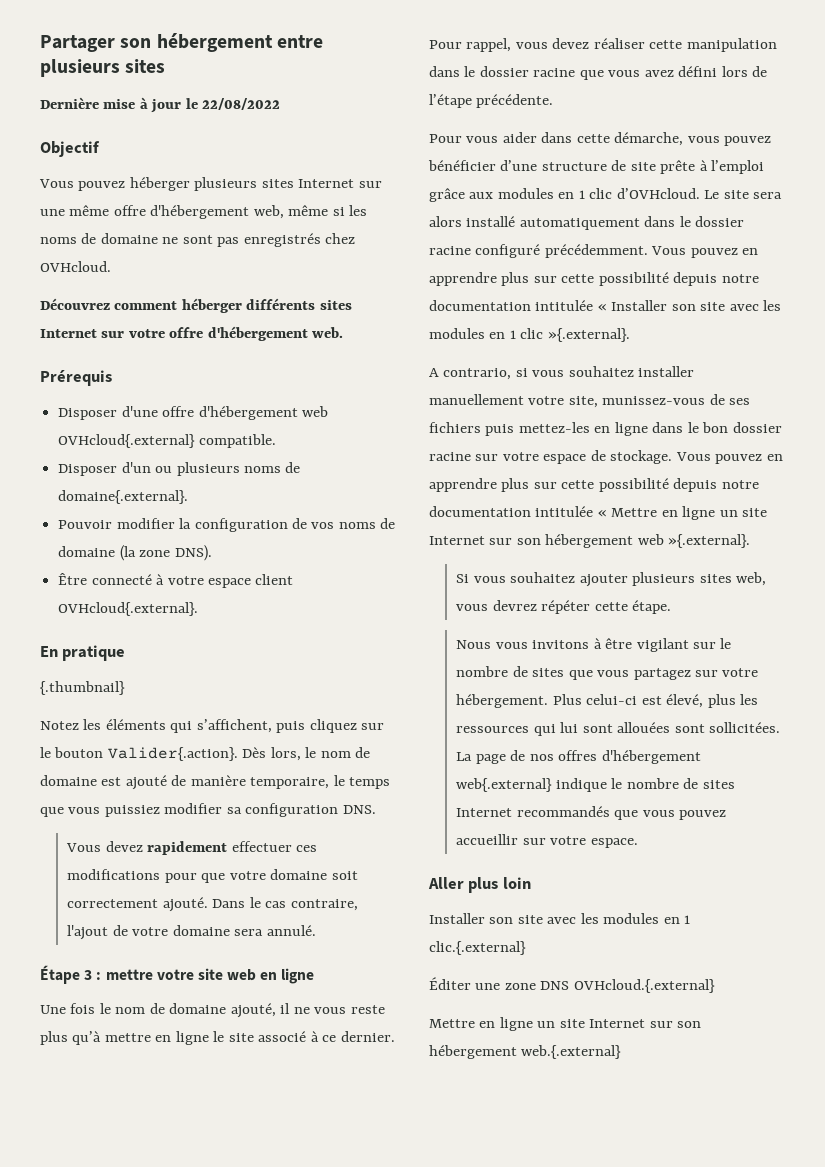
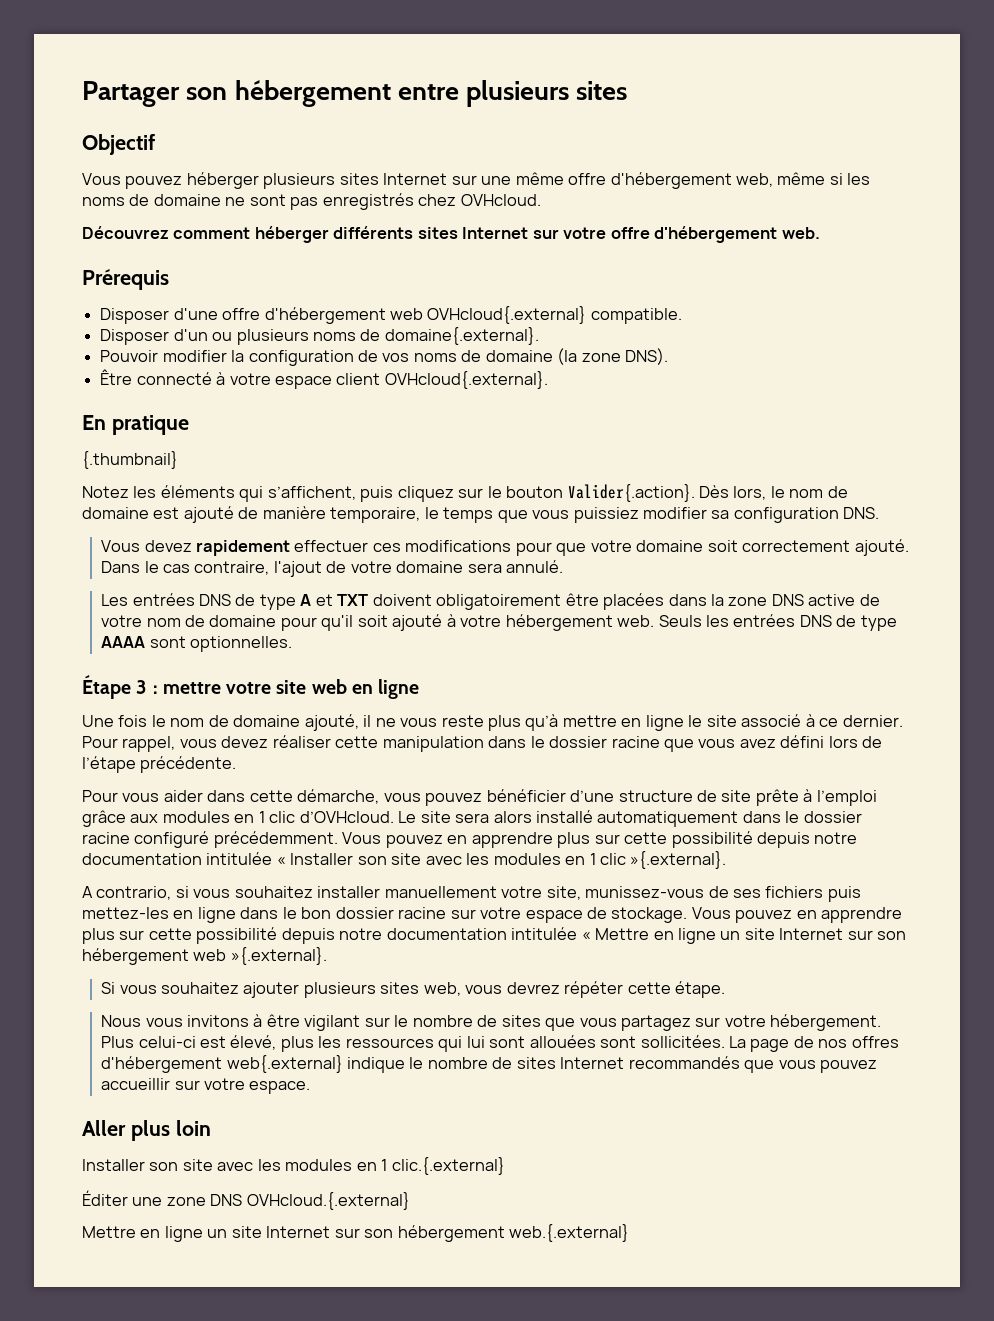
- Dernière mise à jour le 22/08/2022
+ Les entrées DNS de type A et TXT doivent obligatoirement être placées dans la zone DNS active de votre nom de domaine pour qu'il soit ajouté à votre hébergement web. Seuls les entrées DNS de type AAAA sont optionnelles.

